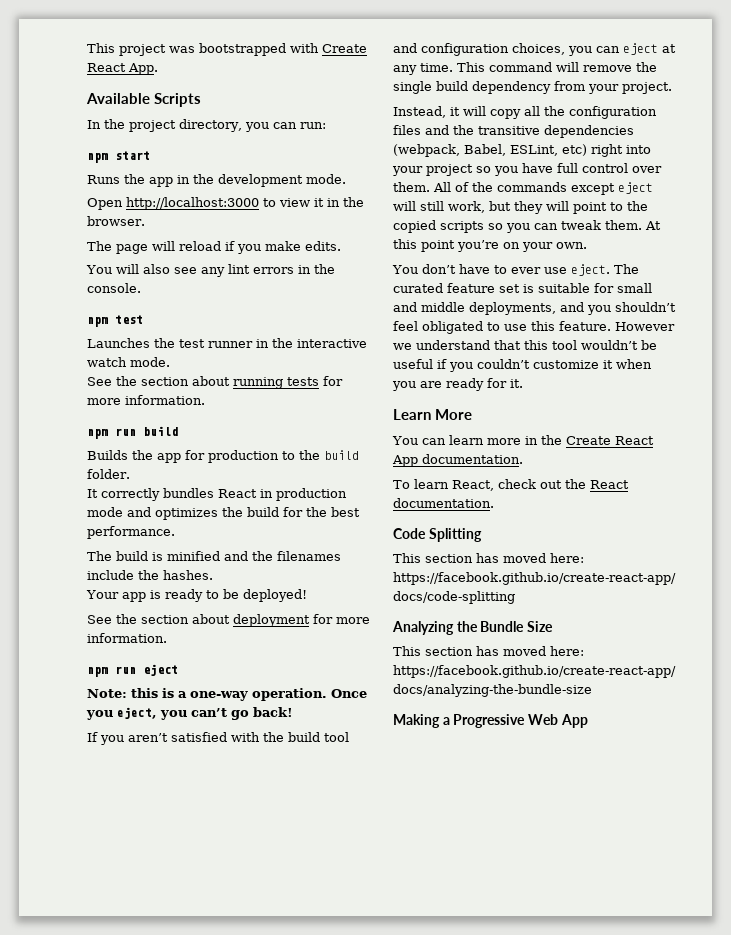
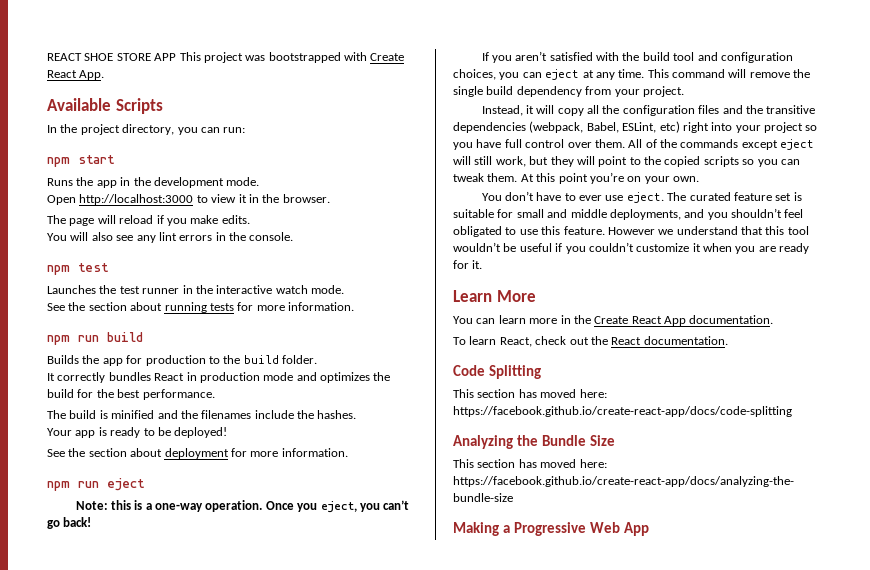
- This project was bootstrapped with Create React App.
+ REACT SHOE STORE APP This project was bootstrapped with Create React App.

